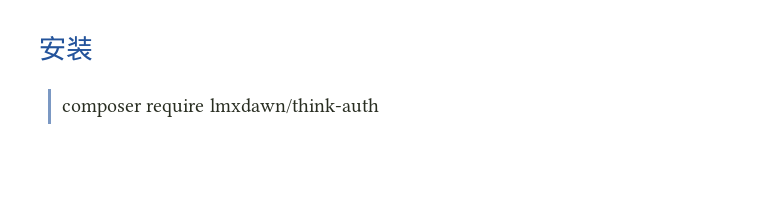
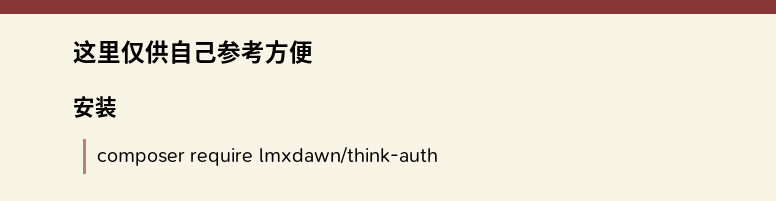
+ 这里仅供自己参考方便

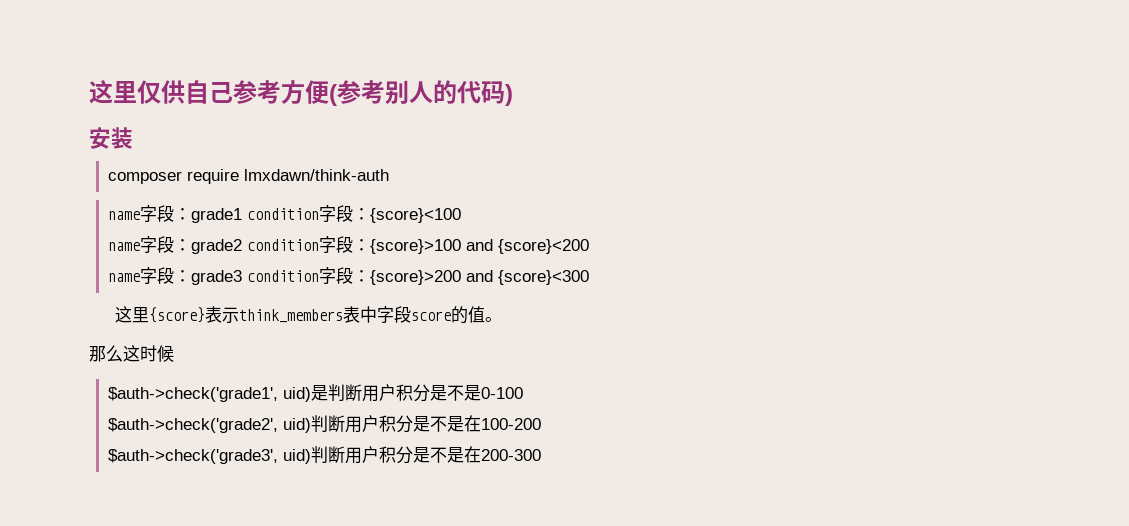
- 这里仅供自己参考方便
+ 这里仅供自己参考方便(参考别人的代码)
+ name字段：grade1 condition字段：{score}<100
+ name字段：grade2 condition字段：{score}>100 and {score}<200
+ name字段：grade3 condition字段：{score}>200 and {score}<300
+ 这里{score}表示think_members表中字段score的值。
+ 那么这时候
+ $auth->check('grade1', uid)是判断用户积分是不是0-100
+ $auth->check('grade2', uid)判断用户积分是不是在100-200
+ $auth->check('grade3', uid)判断用户积分是不是在200-300

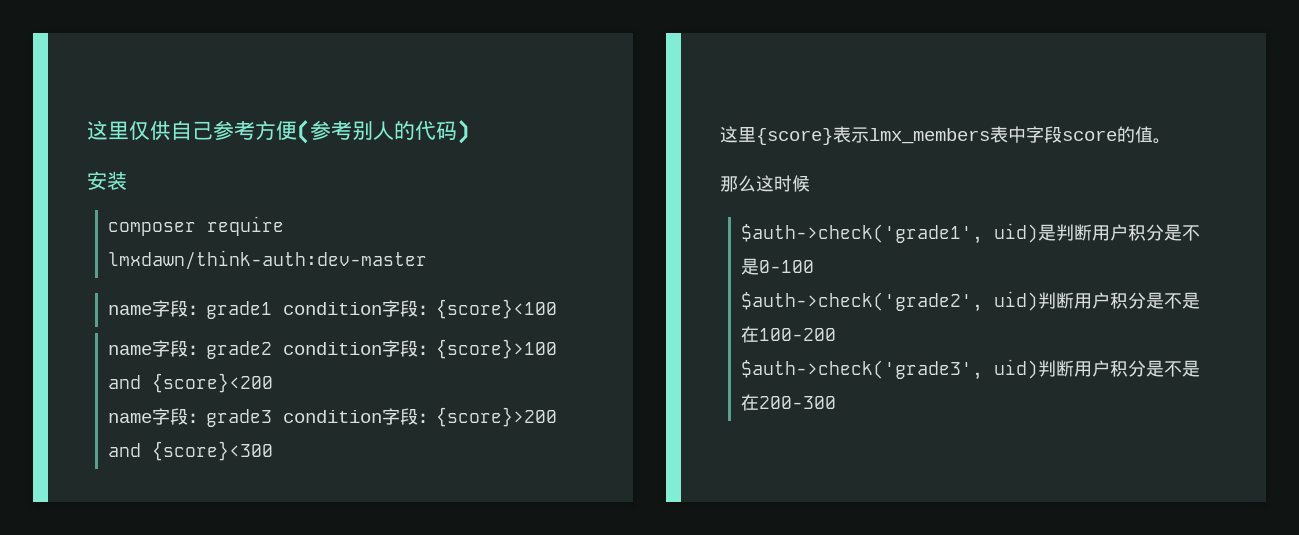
- composer require lmxdawn/think-auth
+ composer require lmxdawn/think-auth:dev-master
- 这里{score}表示think_members表中字段score的值。
+ 这里{score}表示lmx_members表中字段score的值。

